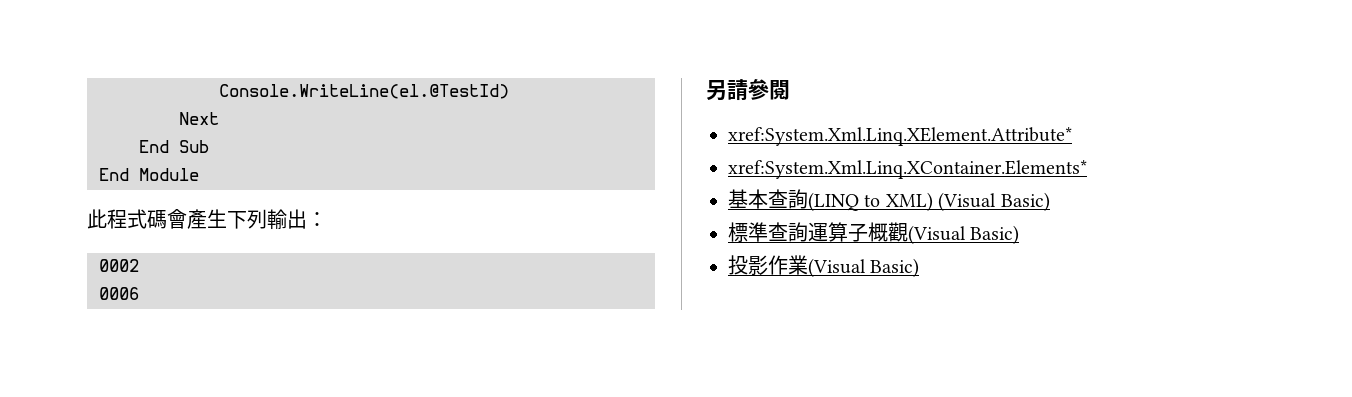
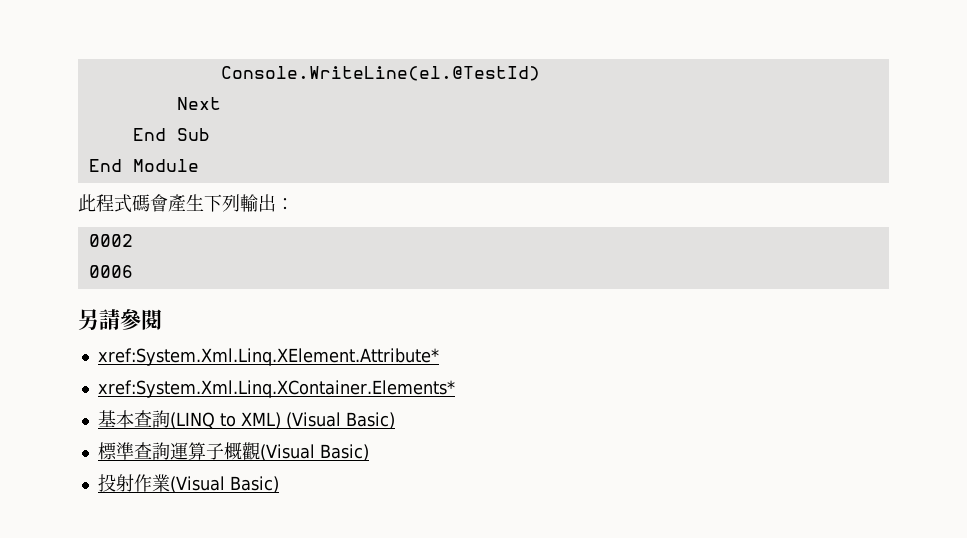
- 投影作業(Visual Basic)
+ 投射作業(Visual Basic)

